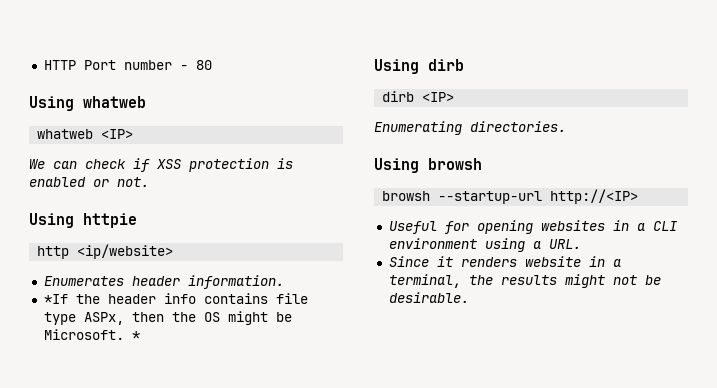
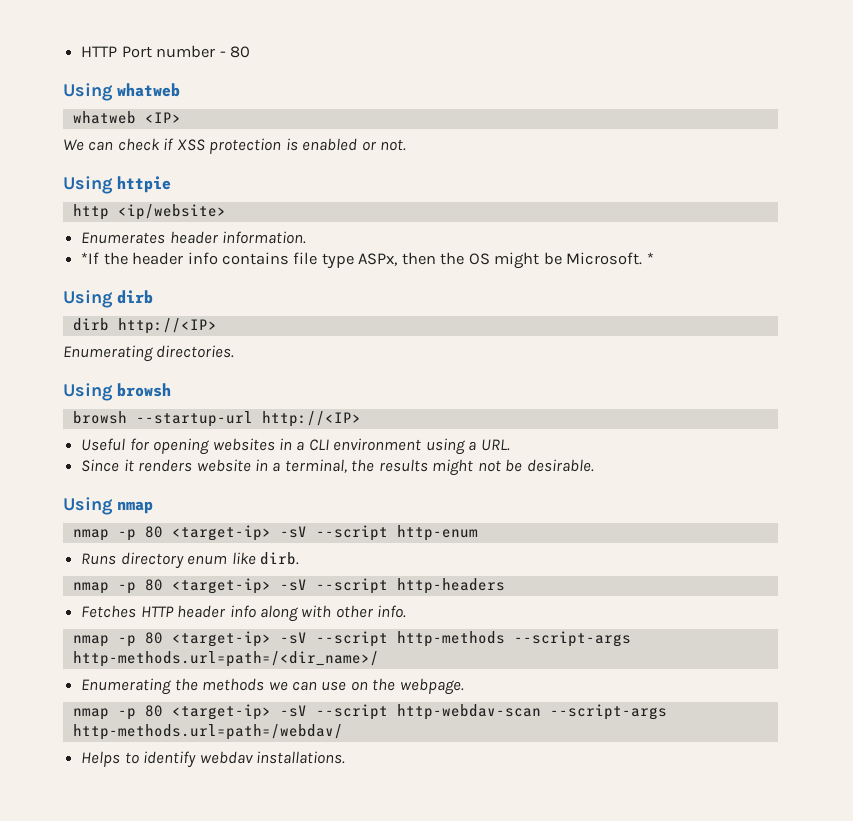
- dirb <IP>
+ dirb http://<IP>
+ Using nmap
+ nmap -p 80 <target-ip> -sV --script http-enum
+ Runs directory enum like dirb.
+ nmap -p 80 <target-ip> -sV --script http-headers
+ Fetches HTTP header info along with other info.
+ nmap -p 80 <target-ip> -sV --script http-methods --script-args http-methods.url=path=/<dir_name>/
+ Enumerating the methods we can use on the webpage.
+ nmap -p 80 <target-ip> -sV --script http-webdav-scan --script-args http-methods.url=path=/webdav/
+ Helps to identify webdav installations.

